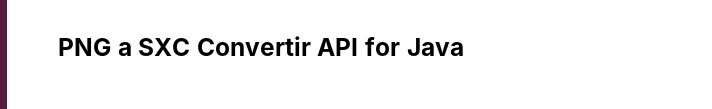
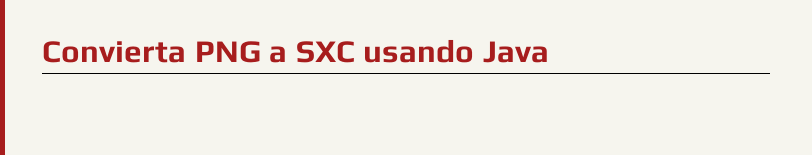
- PNG a SXC Convertir API for Java
+ Convierta PNG a SXC usando Java

